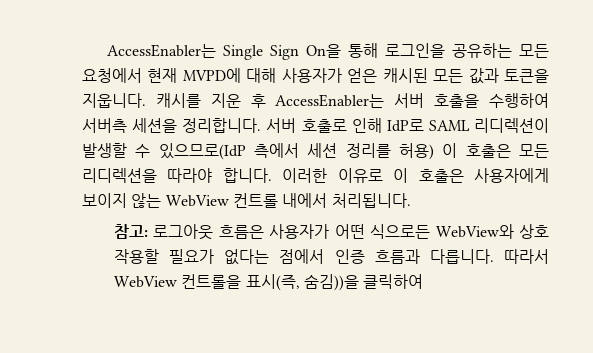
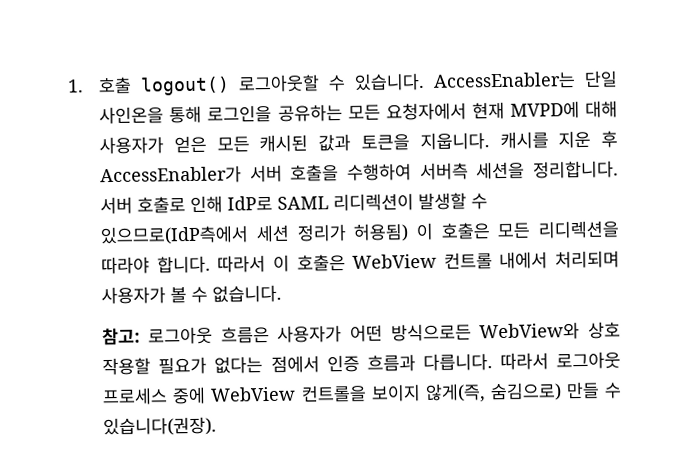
- AccessEnabler는 Single Sign On을 통해 로그인을 공유하는 모든 요청에서 현재 MVPD에 대해 사용자가 얻은 캐시된 모든 값과 토큰을 지웁니다.
+ 1. 호출 logout() 로그아웃할 수 있습니다. AccessEnabler는 단일 사인온을 통해 로그인을 공유하는 모든 요청자에서 현재 MVPD에 대해 사용자가 얻은 모든 캐시된 값과 토큰을 지웁니다.
- 캐시를 지운 후 AccessEnabler는 서버 호출을 수행하여 서버측 세션을 정리합니다.
+ 캐시를 지운 후 AccessEnabler가 서버 호출을 수행하여 서버측 세션을 정리합니다.
- 서버 호출로 인해 IdP로 SAML 리디렉션이 발생할 수 있으므로(IdP 측에서 세션 정리를 허용) 이 호출은 모든 리디렉션을 따라야 합니다.
+ 서버 호출로 인해 IdP로 SAML 리디렉션이 발생할 수 있으므로(IdP측에서 세션 정리가 허용됨) 이 호출은 모든 리디렉션을 따라야 합니다.
- 이러한 이유로 이 호출은 사용자에게 보이지 않는 WebView 컨트롤 내에서 처리됩니다.
+ 따라서 이 호출은 WebView 컨트롤 내에서 처리되며 사용자가 볼 수 없습니다.
- 참고: 로그아웃 흐름은 사용자가 어떤 식으로든 WebView와 상호 작용할 필요가 없다는 점에서 인증 흐름과 다릅니다.
+ 참고: 로그아웃 흐름은 사용자가 어떤 방식으로든 WebView와 상호 작용할 필요가 없다는 점에서 인증 흐름과 다릅니다.
- 따라서 WebView 컨트롤을 표시(즉, 숨김))을 클릭하여
+ 따라서 로그아웃 프로세스 중에 WebView 컨트롤을 보이지 않게(즉, 숨김으로) 만들 수 있습니다(권장).

